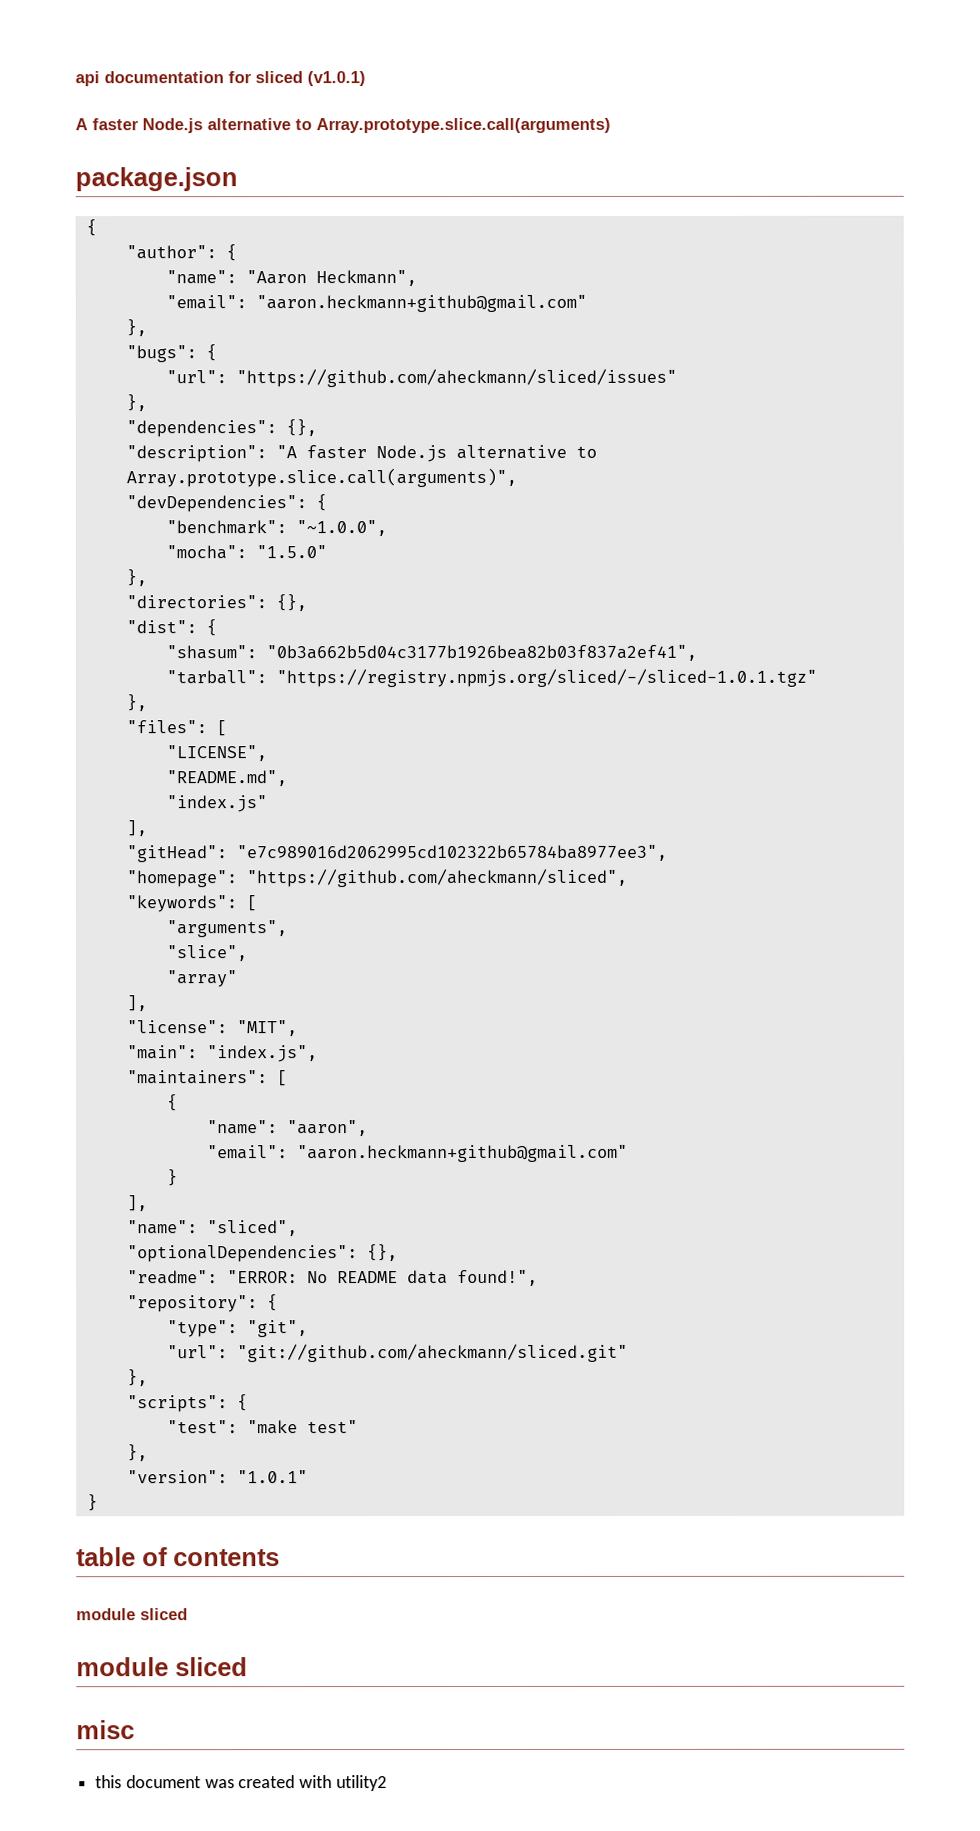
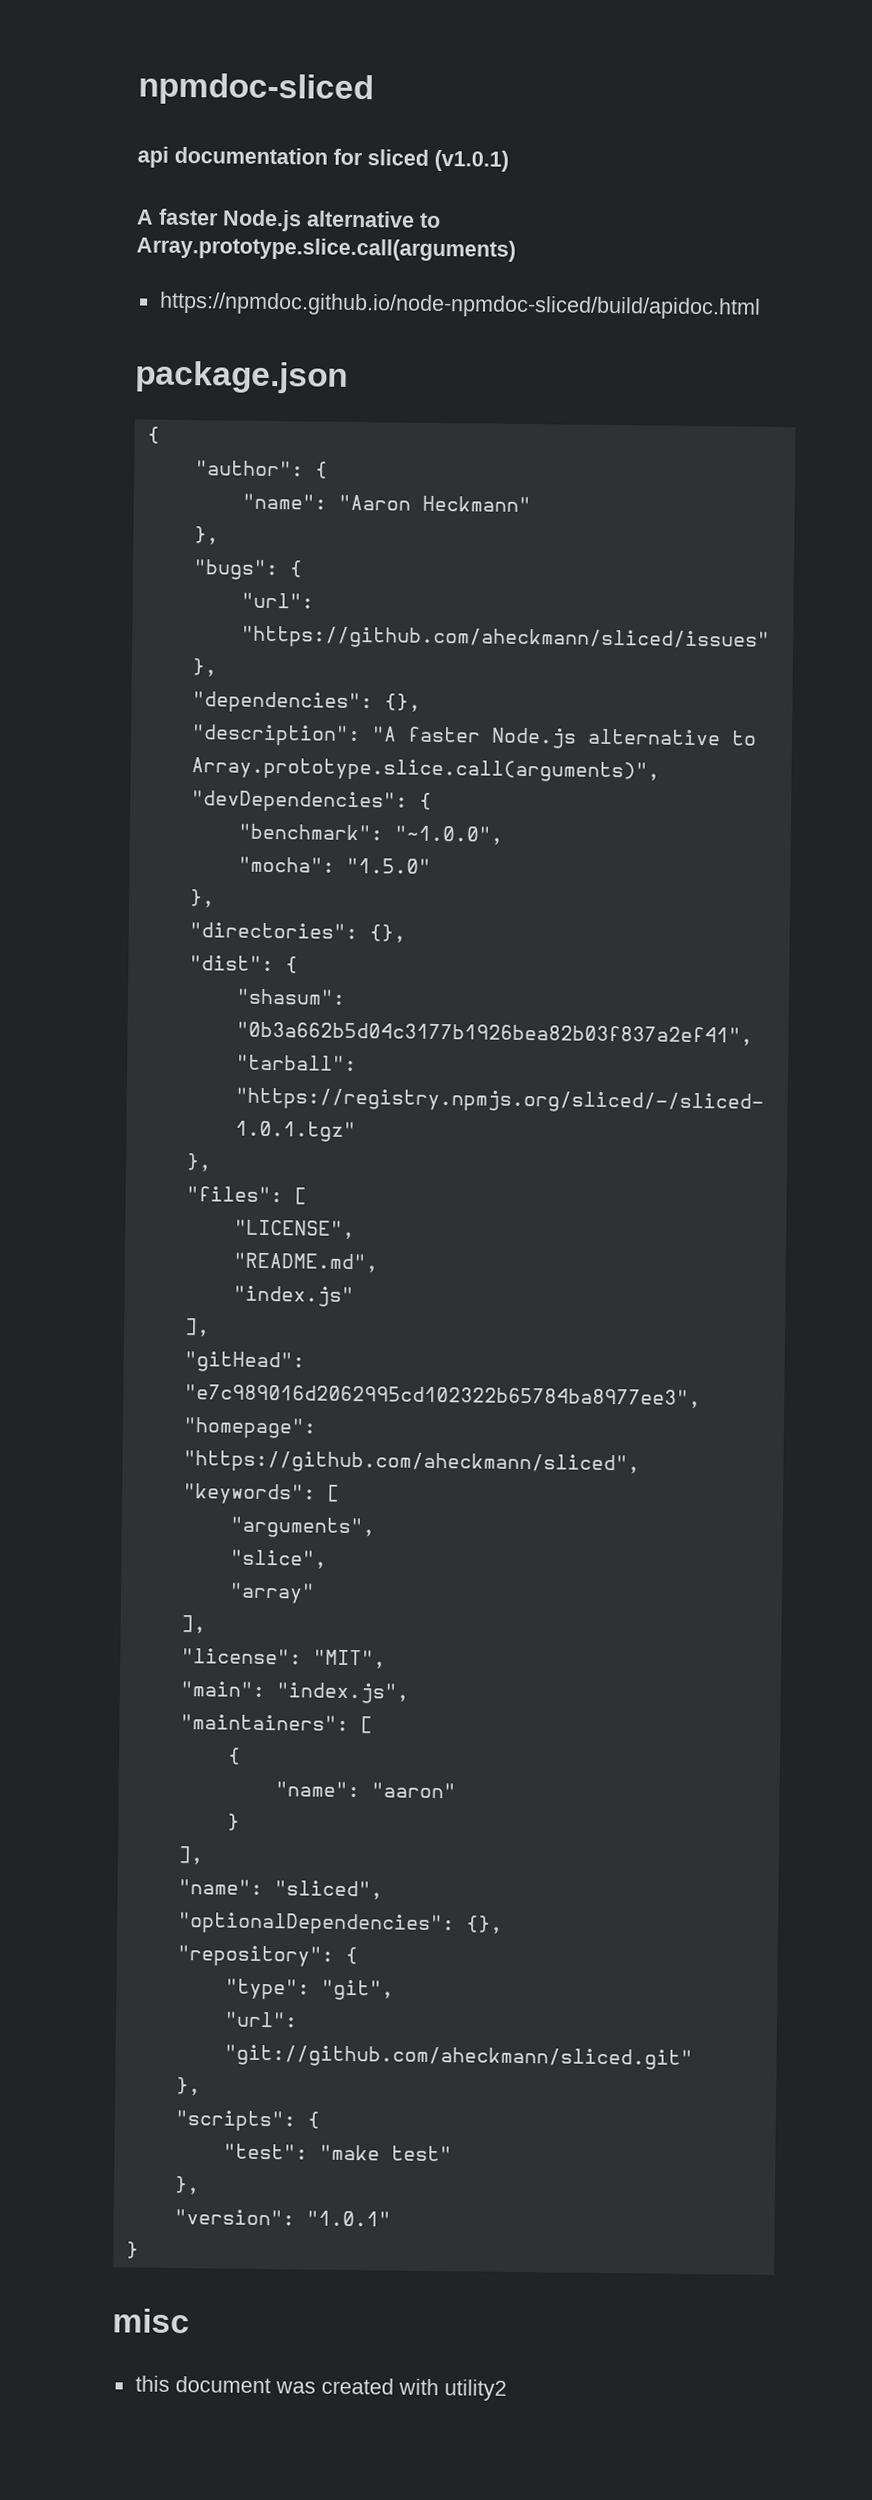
+ npmdoc-sliced
+ https://npmdoc.github.io/node-npmdoc-sliced/build/apidoc.html
- "name": "Aaron Heckmann",
- "email": "aaron.heckmann+github@gmail.com"
+ "name": "Aaron Heckmann"
- "name": "aaron",
- "email": "aaron.heckmann+github@gmail.com"
+ "name": "aaron"
- "readme": "ERROR: No README data found!",
- table of contents
- module sliced
- module sliced

